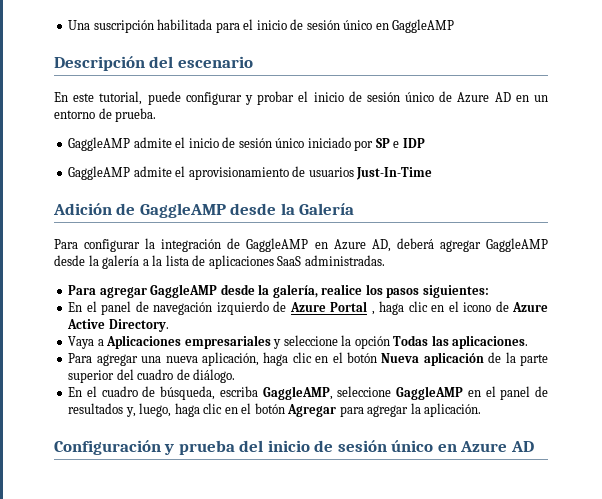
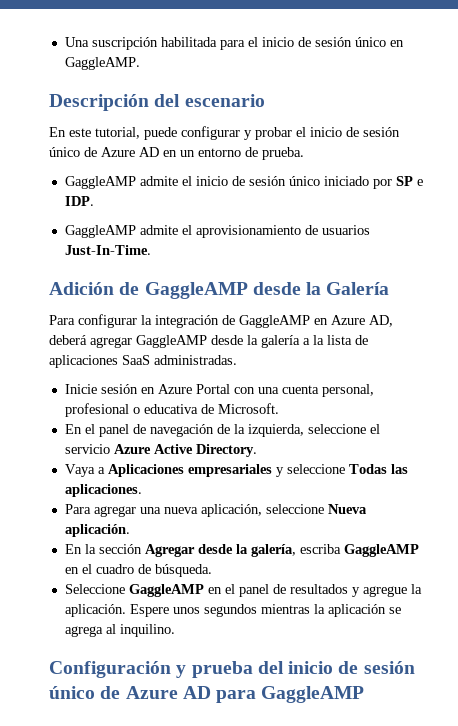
- Una suscripción habilitada para el inicio de sesión único en GaggleAMP
+ Una suscripción habilitada para el inicio de sesión único en GaggleAMP.
- GaggleAMP admite el inicio de sesión único iniciado por SP e IDP
+ GaggleAMP admite el inicio de sesión único iniciado por SP e IDP.
- GaggleAMP admite el aprovisionamiento de usuarios Just-In-Time
+ GaggleAMP admite el aprovisionamiento de usuarios Just-In-Time.
- Para agregar GaggleAMP desde la galería, realice los pasos siguientes:
+ Inicie sesión en Azure Portal con una cuenta personal, profesional o educativa de Microsoft.
- En el panel de navegación izquierdo de Azure Portal , haga clic en el icono de Azure Active Directory.
+ En el panel de navegación de la izquierda, seleccione el servicio Azure Active Directory.
- Vaya a Aplicaciones empresariales y seleccione la opción Todas las aplicaciones.
+ Vaya a Aplicaciones empresariales y seleccione Todas las aplicaciones.
- Para agregar una nueva aplicación, haga clic en el botón Nueva aplicación de la parte superior del cuadro de diálogo.
- En el cuadro de búsqueda, escriba GaggleAMP, seleccione GaggleAMP en el panel de resultados y, luego, haga clic en el botón Agregar para agregar la aplicación.
+ Para agregar una nueva aplicación, seleccione Nueva aplicación.
+ En la sección Agregar desde la galería, escriba GaggleAMP en el cuadro de búsqueda.
+ Seleccione GaggleAMP en el panel de resultados y agregue la aplicación. Espere unos segundos mientras la aplicación se agrega al inquilino.
- Configuración y prueba del inicio de sesión único en Azure AD
+ Configuración y prueba del inicio de sesión único de Azure AD para GaggleAMP

